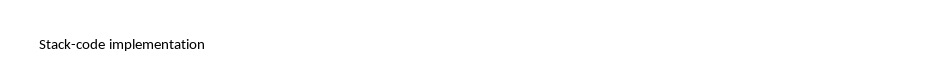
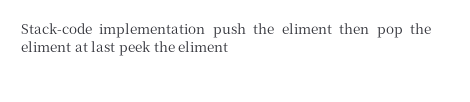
- Stack-code implementation
+ Stack-code implementation push the eliment then pop the eliment at last peek the eliment

